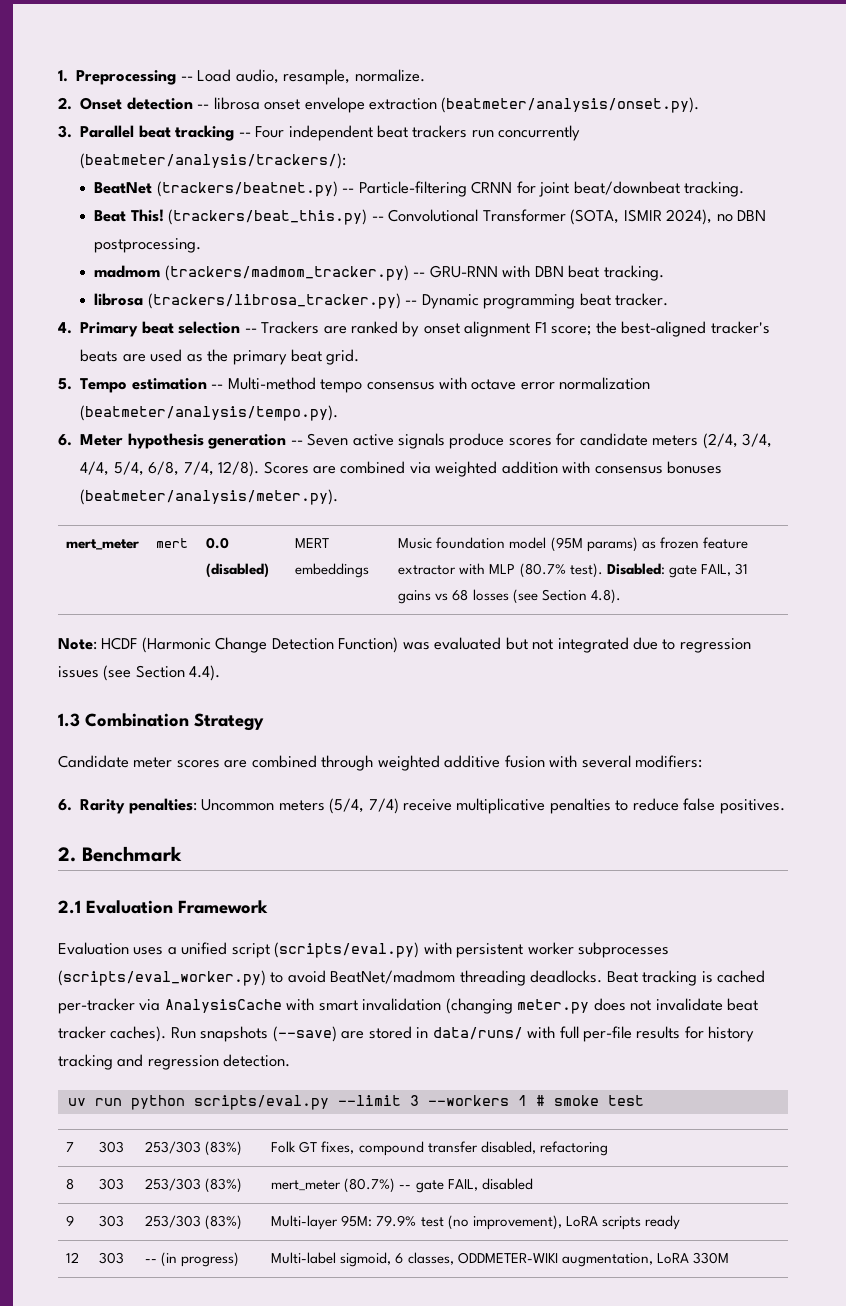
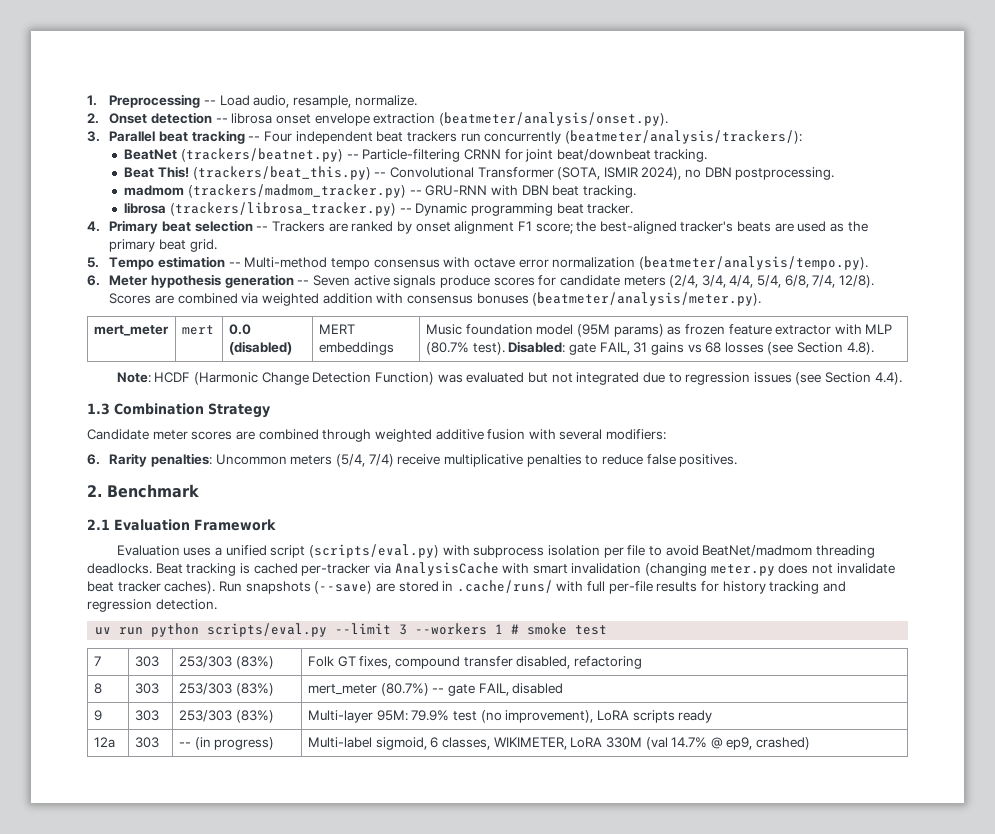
- Evaluation uses a unified script (scripts/eval.py) with persistent worker subprocesses (scripts/eval_worker.py) to avoid BeatNet/madmom threading deadlocks.
+ Evaluation uses a unified script (scripts/eval.py) with subprocess isolation per file to avoid BeatNet/madmom threading deadlocks.
- Run snapshots (--save) are stored in data/runs/ with full per-file results for history tracking and regression detection.
+ Run snapshots (--save) are stored in .cache/runs/ with full per-file results for history tracking and regression detection.
- 12 | 303 | -- (in progress) | Multi-label sigmoid, 6 classes, ODDMETER-WIKI augmentation, LoRA 330M
+ 12a | 303 | -- (in progress) | Multi-label sigmoid, 6 classes, WIKIMETER, LoRA 330M (val 14.7% @ ep9, crashed)

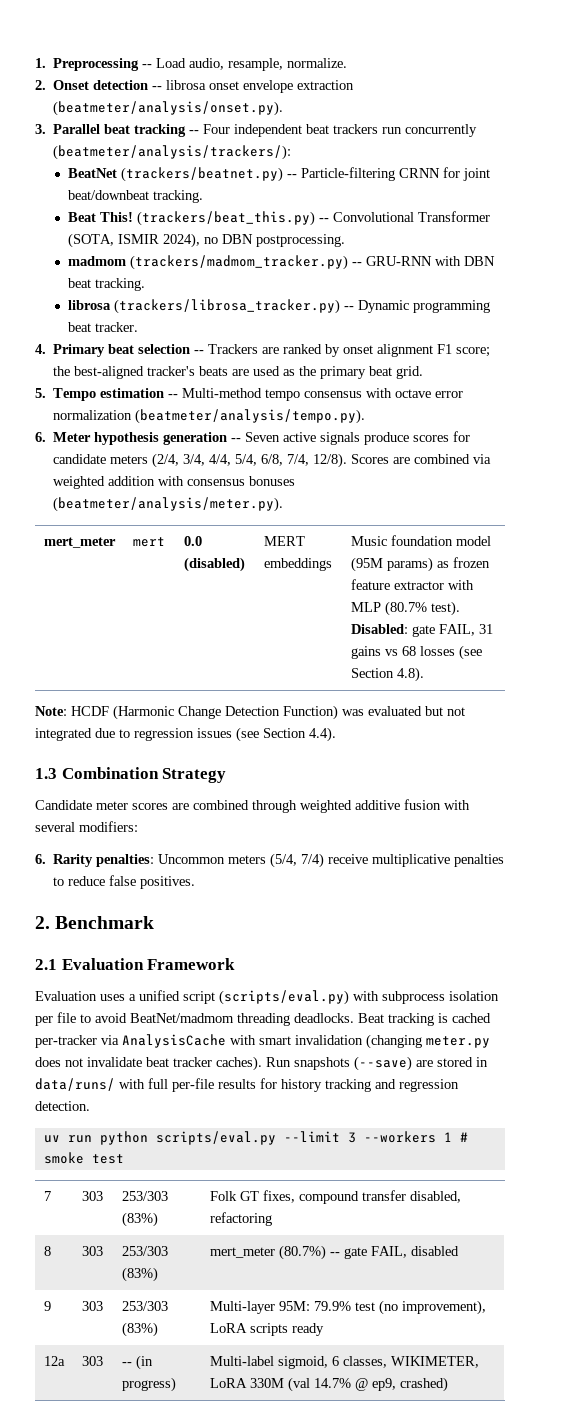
- Run snapshots (--save) are stored in .cache/runs/ with full per-file results for history tracking and regression detection.
+ Run snapshots (--save) are stored in data/runs/ with full per-file results for history tracking and regression detection.

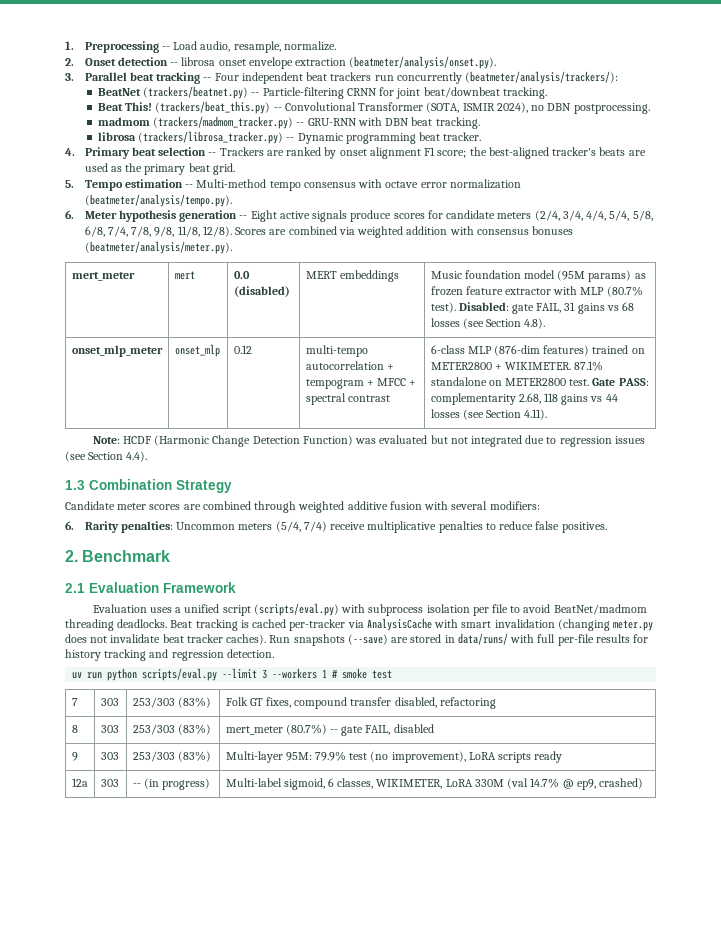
- 6. Meter hypothesis generation -- Seven active signals produce scores for candidate meters (2/4, 3/4, 4/4, 5/4, 6/8, 7/4, 12/8).
+ 6. Meter hypothesis generation -- Eight active signals produce scores for candidate meters (2/4, 3/4, 4/4, 5/4, 5/8, 6/8, 7/4, 7/8, 9/8, 11/8, 12/8).
+ onset_mlp_meter | onset_mlp | 0.12 | multi-tempo autocorrelation + tempogram + MFCC + spectral contrast | 6-class MLP (876-dim features) trained on METER2800 + WIKIMETER. 87.1% standalone on METER2800 test. Gate PASS: complementarity 2.68, 118 gains vs 44 losses (see Section 4.11).

